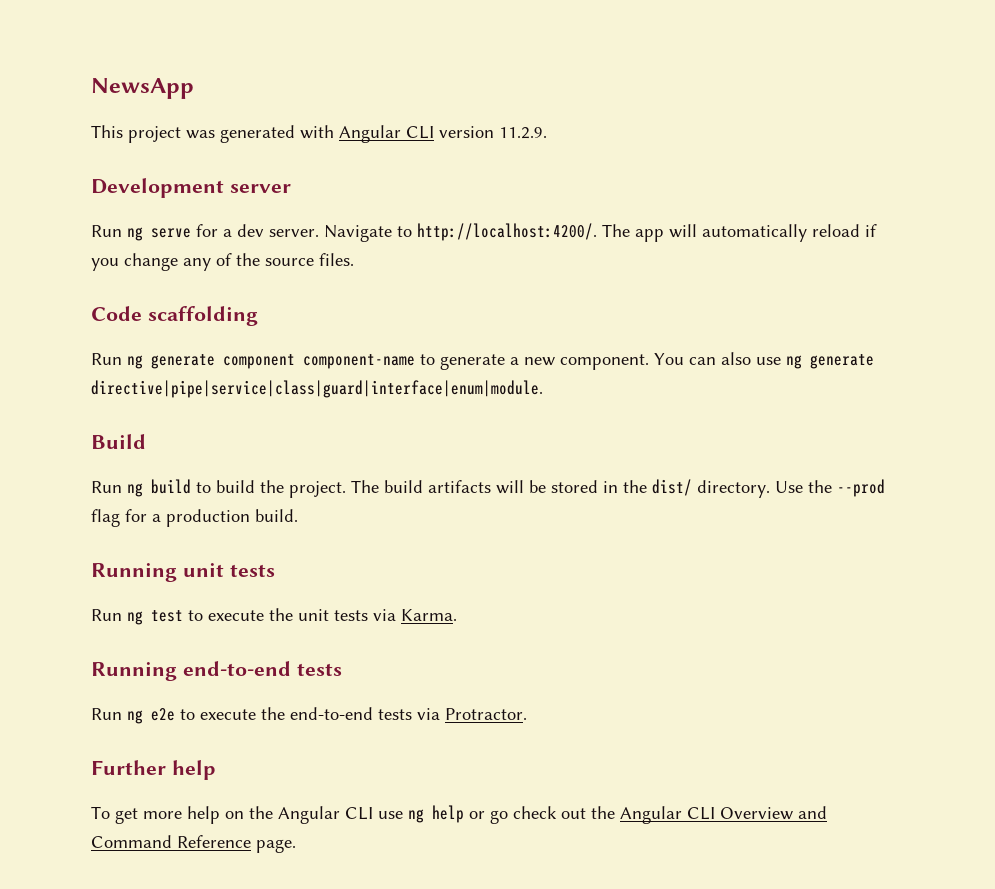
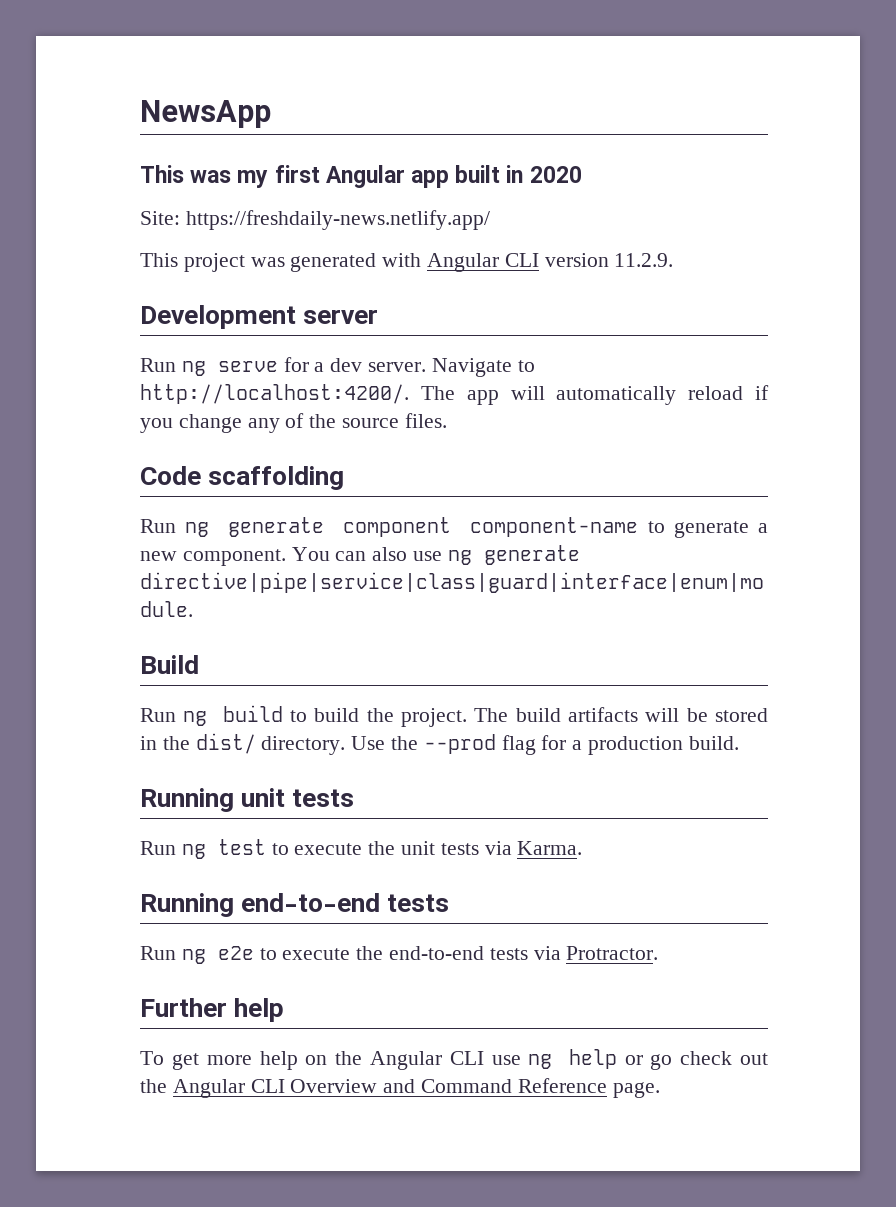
+ This was my first Angular app built in 2020
+ Site: https://freshdaily-news.netlify.app/

